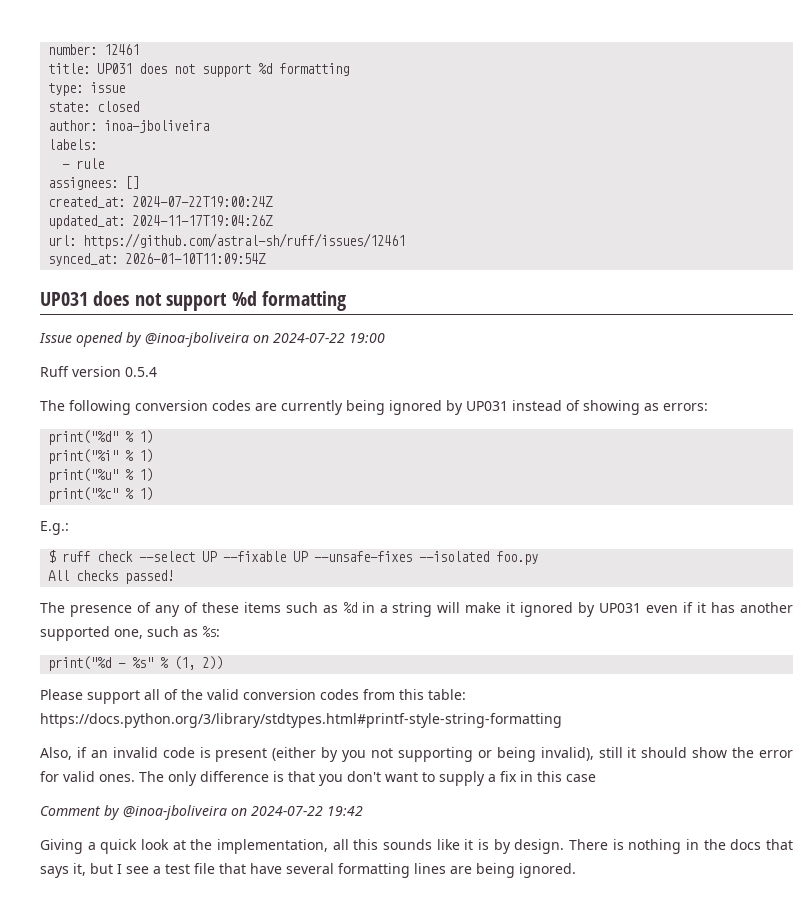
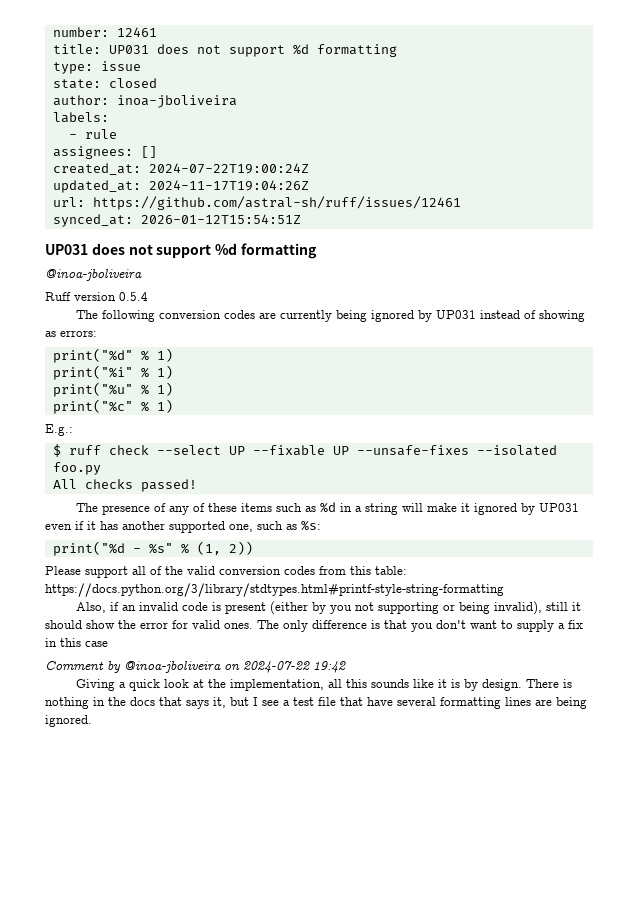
- synced_at: 2026-01-10T11:09:54Z
+ synced_at: 2026-01-12T15:54:51Z
  UP031 does not support %d formatting
- Issue opened by @inoa-jboliveira on 2024-07-22 19:00
+ @inoa-jboliveira

